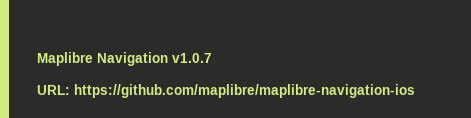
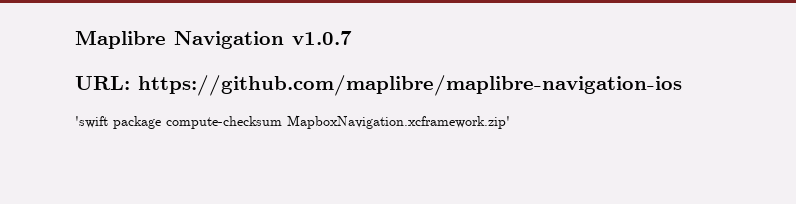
+ 'swift package compute-checksum MapboxNavigation.xcframework.zip'

